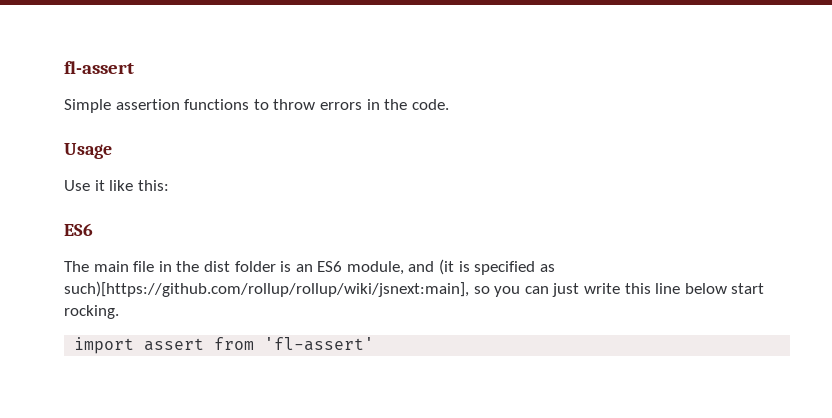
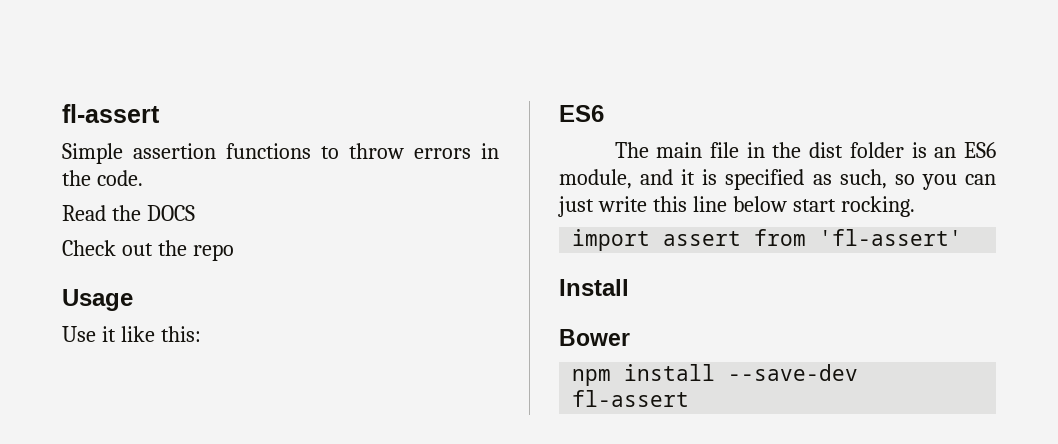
+ Read the DOCS
+ Check out the repo
- The main file in the dist folder is an ES6 module, and (it is specified as such)[https://github.com/rollup/rollup/wiki/jsnext:main], so you can just write this line below start rocking.
+ The main file in the dist folder is an ES6 module, and it is specified as such, so you can just write this line below start rocking.
+ Install
+ Bower
+ npm install --save-dev fl-assert

